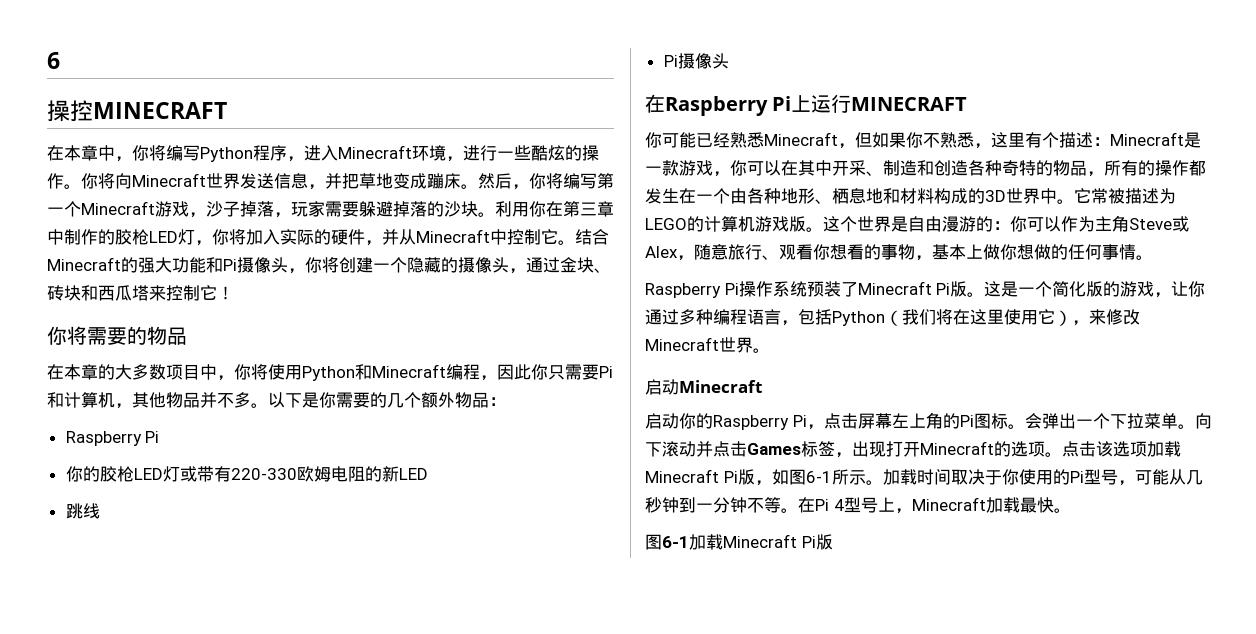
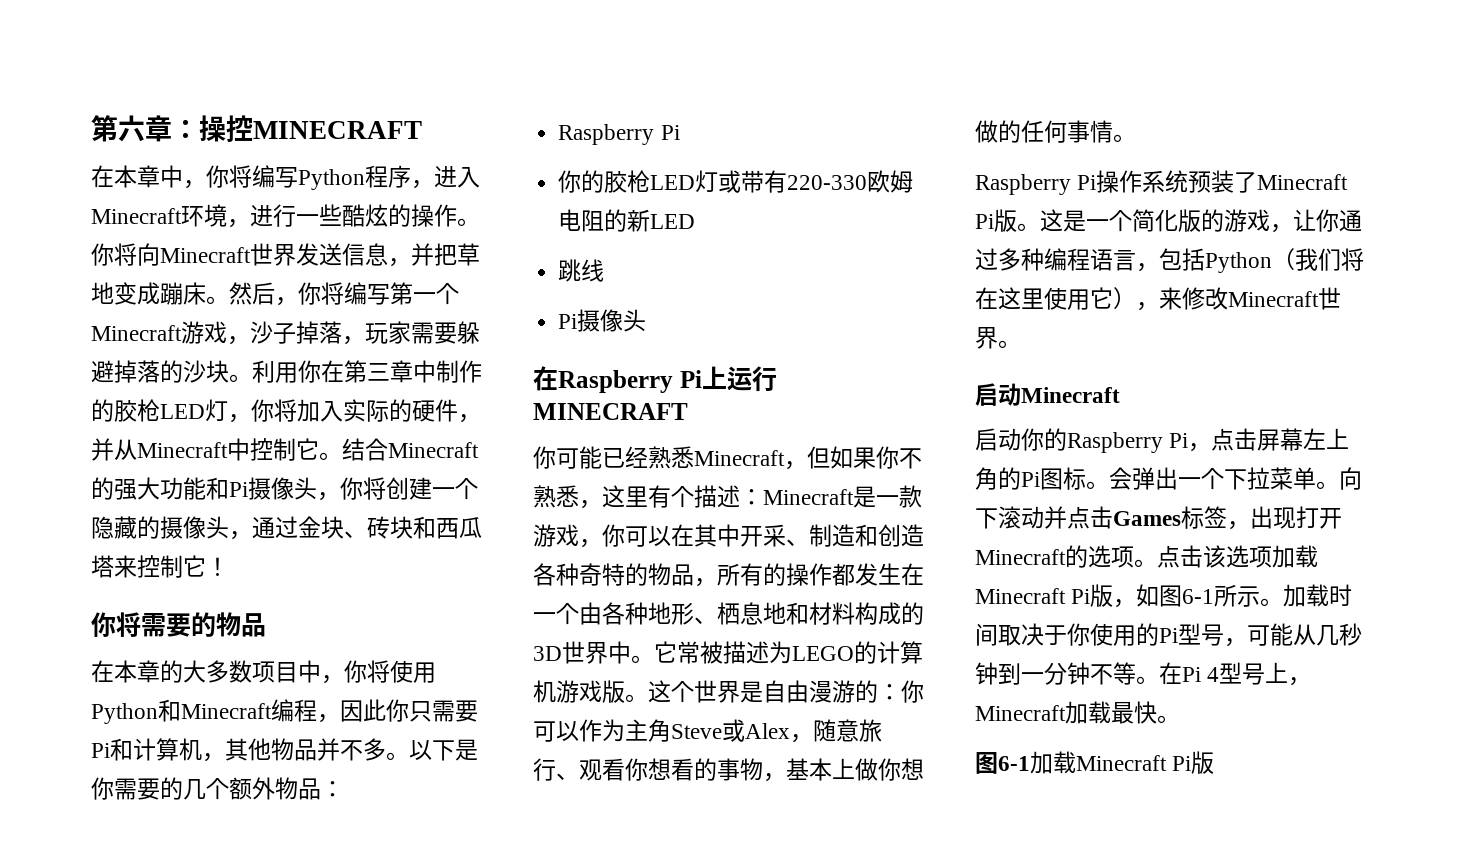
- 6
- 操控MINECRAFT
+ 第六章：操控MINECRAFT

